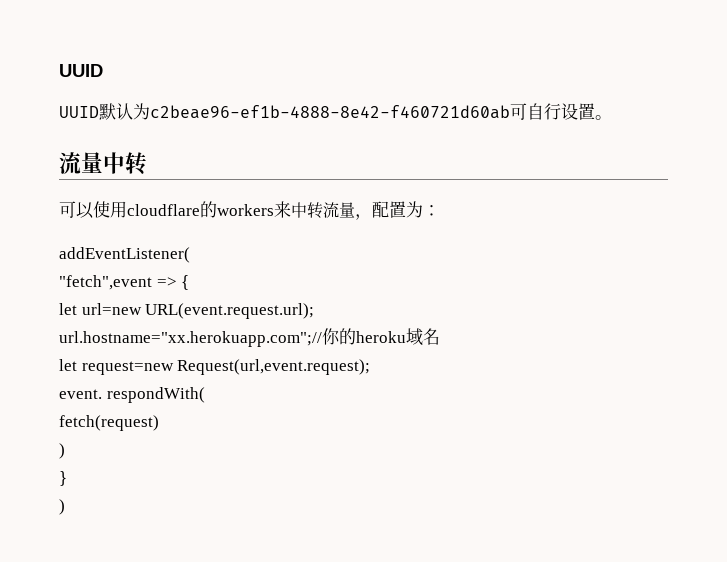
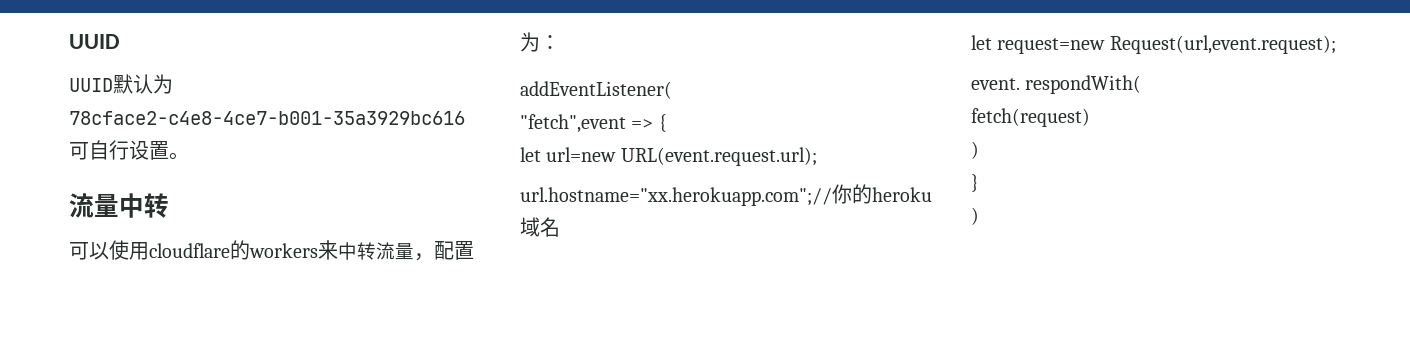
- UUID默认为c2beae96-ef1b-4888-8e42-f460721d60ab可自行设置。
+ UUID默认为78cface2-c4e8-4ce7-b001-35a3929bc616可自行设置。

